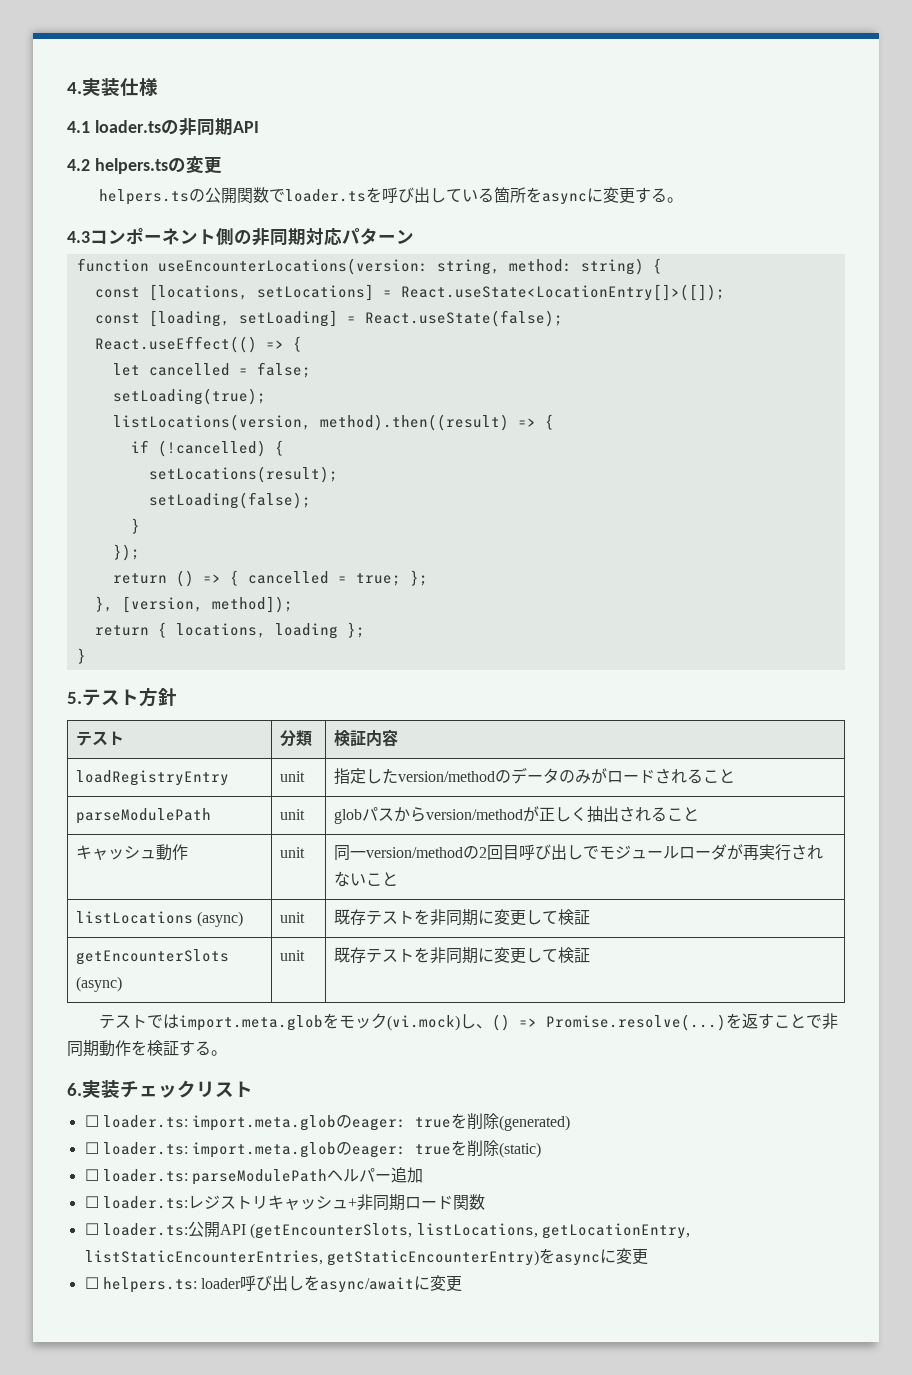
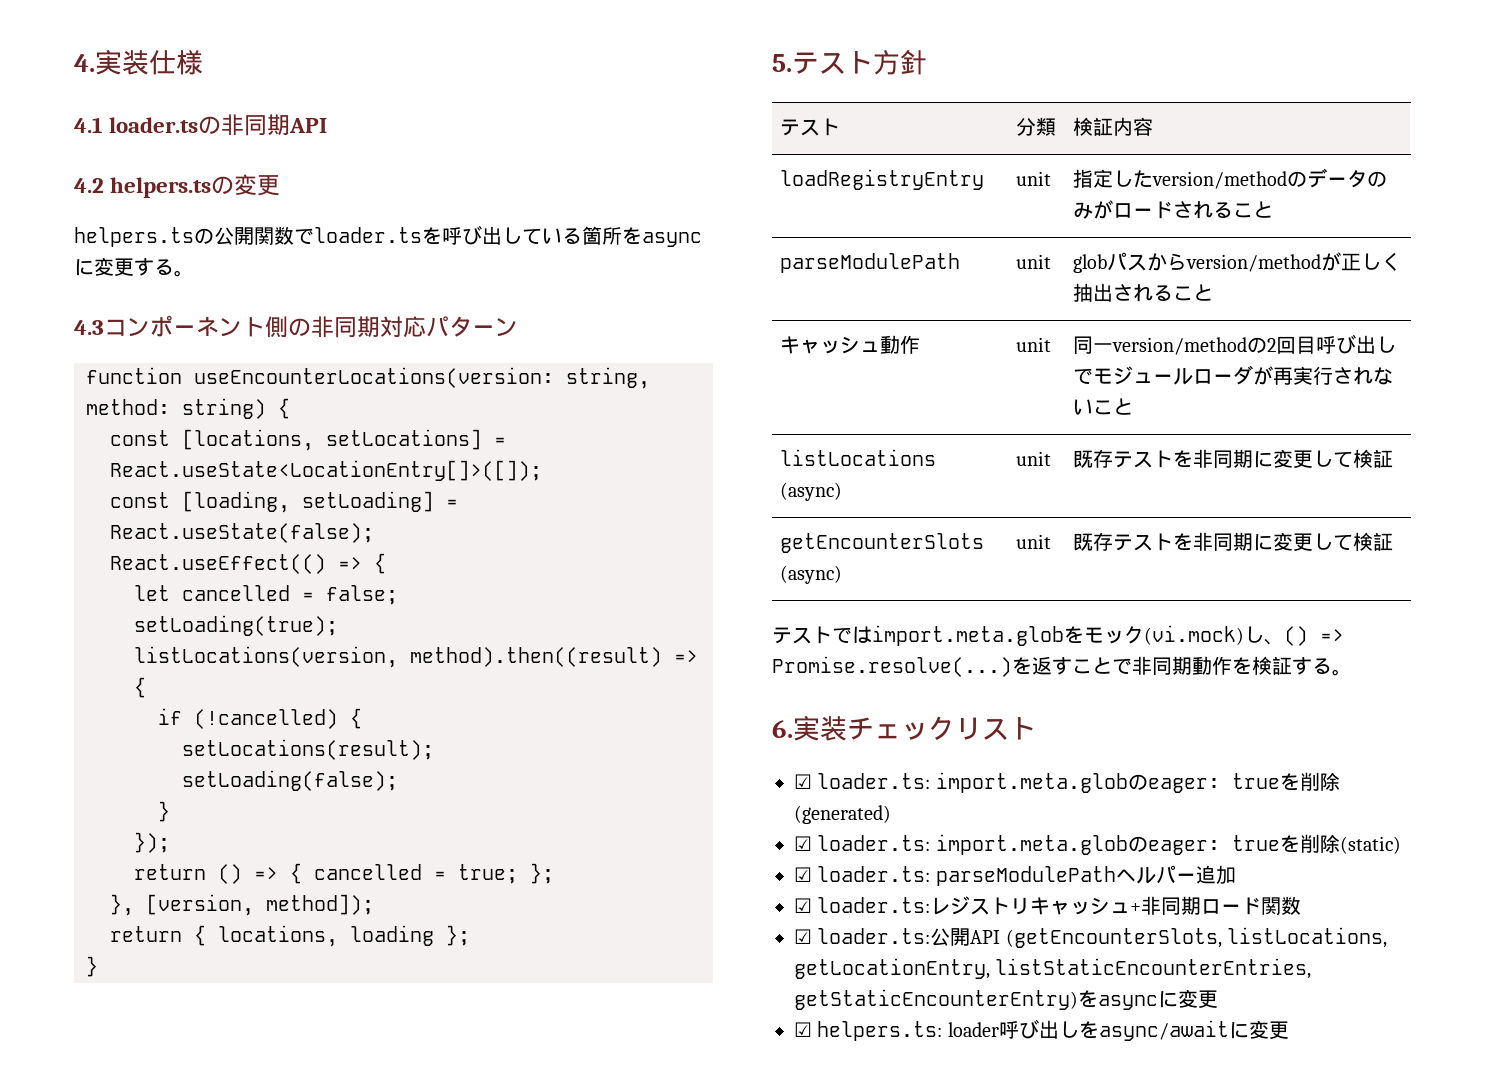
- ☐ loader.ts: import.meta.globのeager: trueを削除(generated)
+ ☑ loader.ts: import.meta.globのeager: trueを削除(generated)
- ☐ loader.ts: import.meta.globのeager: trueを削除(static)
+ ☑ loader.ts: import.meta.globのeager: trueを削除(static)
- ☐ loader.ts: parseModulePathヘルパー追加
+ ☑ loader.ts: parseModulePathヘルパー追加
- ☐ loader.ts:レジストリキャッシュ+非同期ロード関数
+ ☑ loader.ts:レジストリキャッシュ+非同期ロード関数
- ☐ loader.ts:公開API (getEncounterSlots, listLocations, getLocationEntry, listStaticEncounterEntries, getStaticEncounterEntry)をasyncに変更
+ ☑ loader.ts:公開API (getEncounterSlots, listLocations, getLocationEntry, listStaticEncounterEntries, getStaticEncounterEntry)をasyncに変更
- ☐ helpers.ts: loader呼び出しをasync/awaitに変更
+ ☑ helpers.ts: loader呼び出しをasync/awaitに変更

